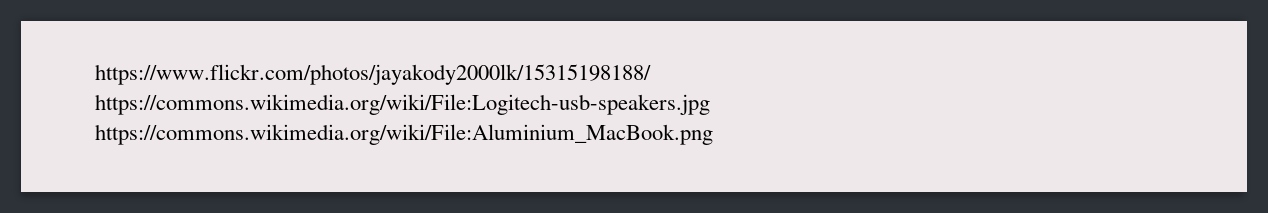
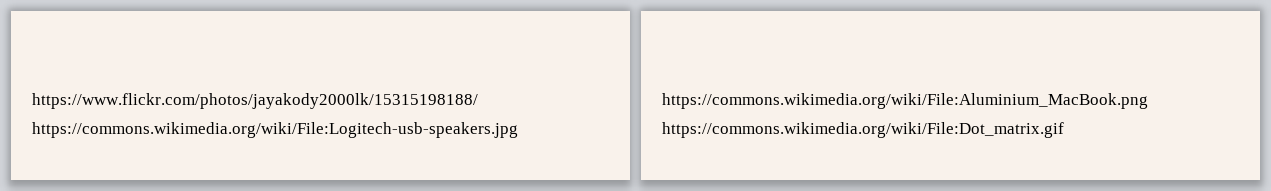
- https://www.flickr.com/photos/jayakody2000lk/15315198188/ https://commons.wikimedia.org/wiki/File:Logitech-usb-speakers.jpg https://commons.wikimedia.org/wiki/File:Aluminium_MacBook.png
+ https://www.flickr.com/photos/jayakody2000lk/15315198188/ https://commons.wikimedia.org/wiki/File:Logitech-usb-speakers.jpg https://commons.wikimedia.org/wiki/File:Aluminium_MacBook.png https://commons.wikimedia.org/wiki/File:Dot_matrix.gif

